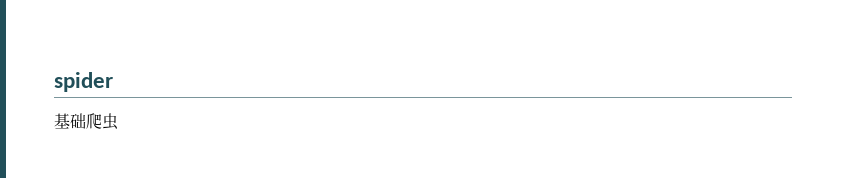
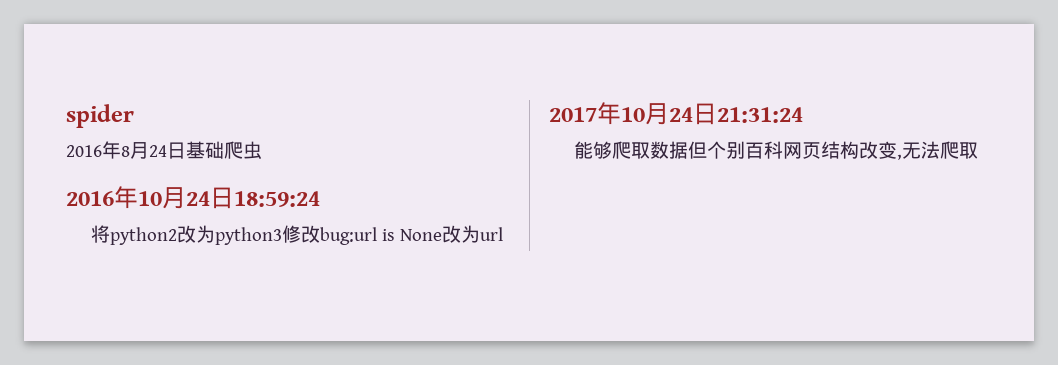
- 基础爬虫
+ 2016年8月24日基础爬虫
+ 2016年10月24日18:59:24
+ 将python2改为python3修改bug:url is None改为url
+ 2017年10月24日21:31:24
+ 能够爬取数据但个别百科网页结构改变,无法爬取

